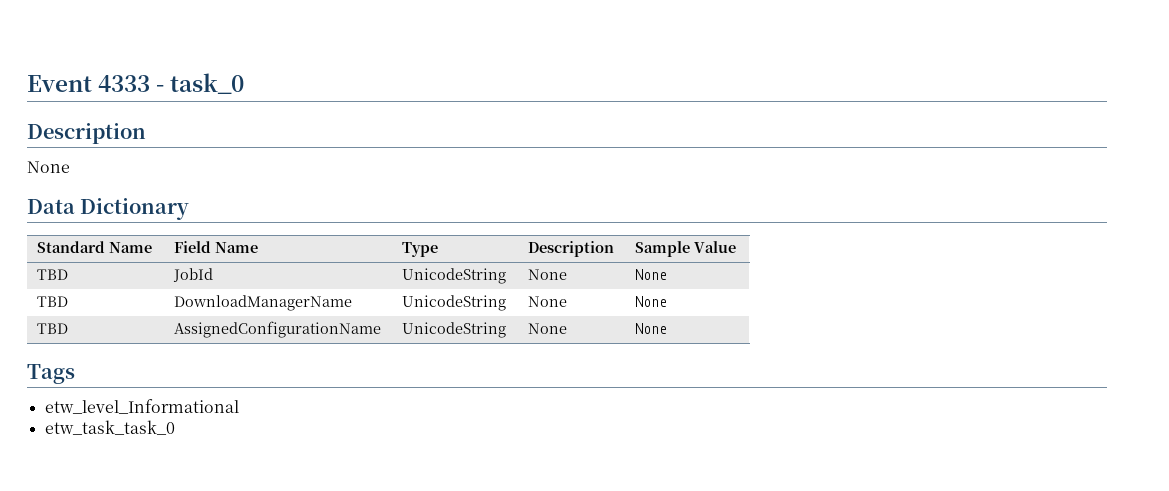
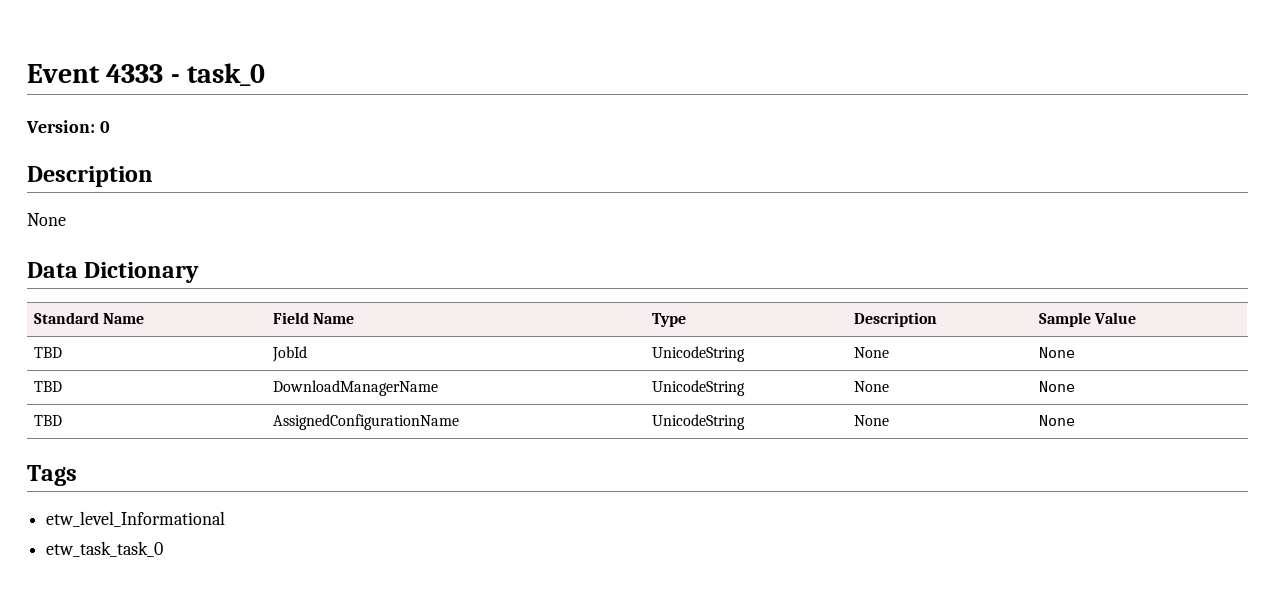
+ Version: 0

